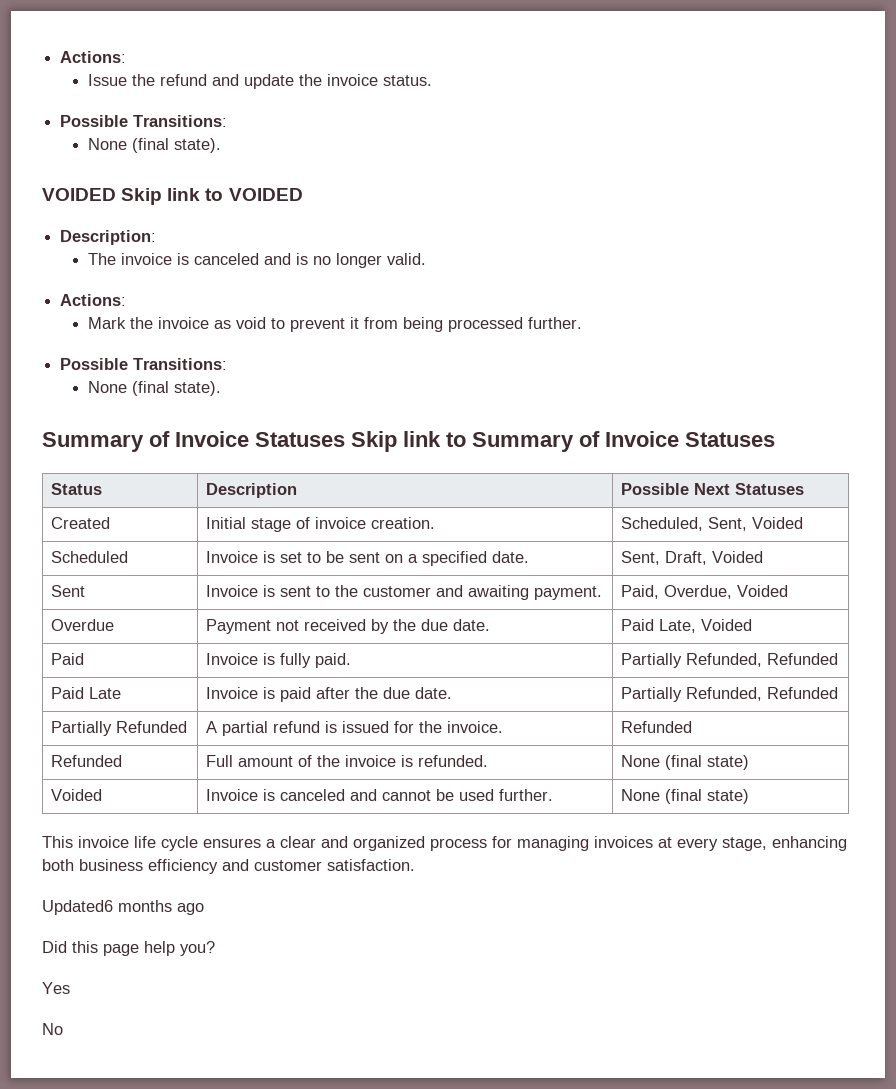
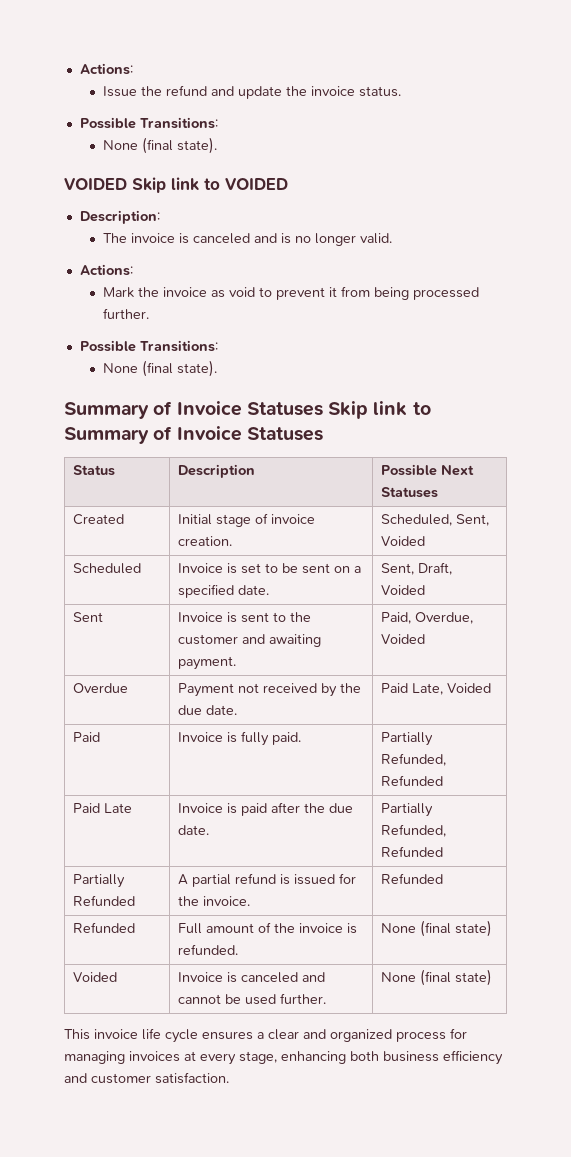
- Updated6 months ago
- Did this page help you?
- Yes
- No

